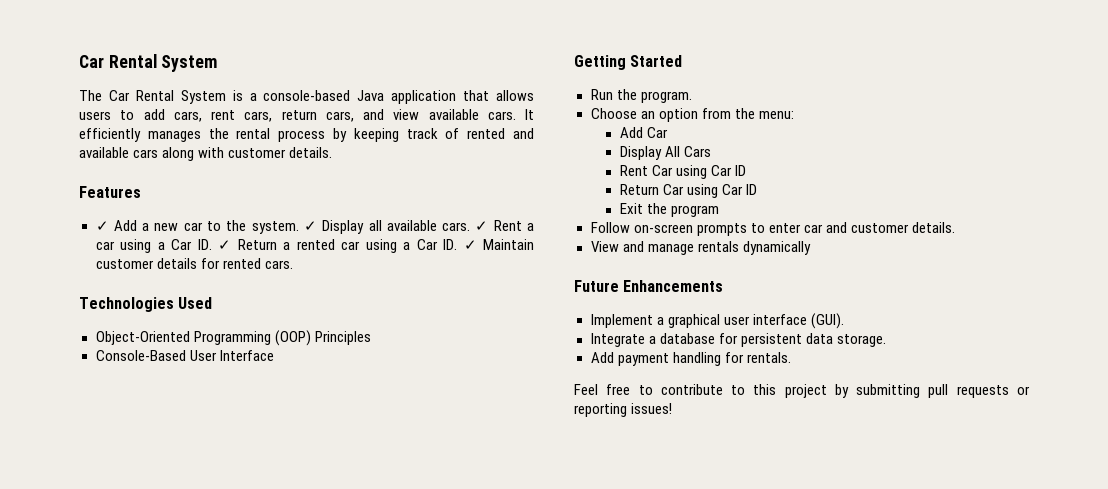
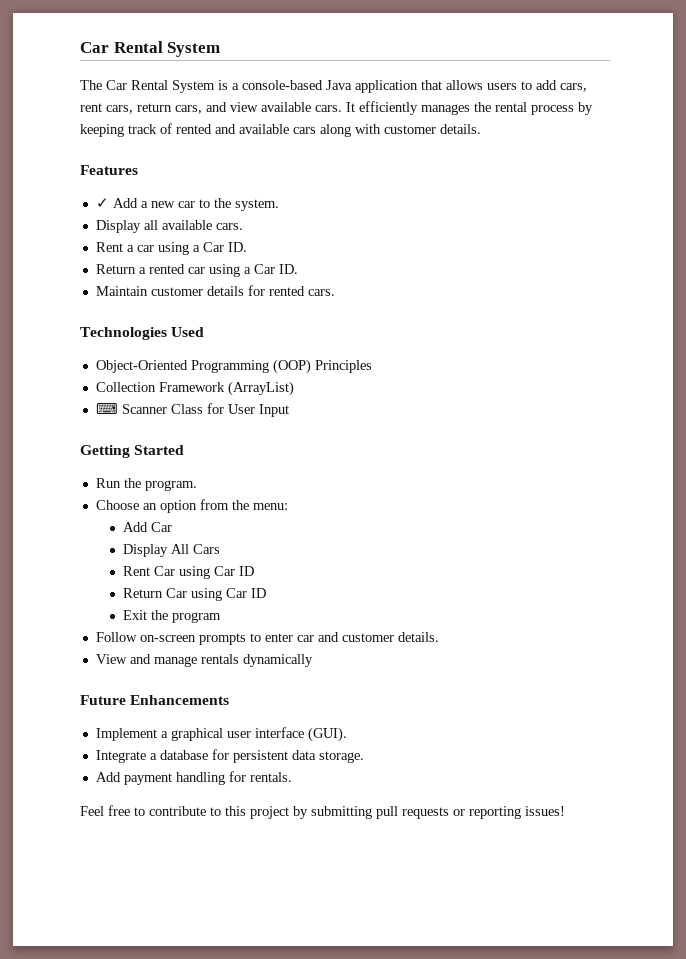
- ✓ Add a new car to the system. ✓ Display all available cars. ✓ Rent a car using a Car ID. ✓ Return a rented car using a Car ID. ✓ Maintain customer details for rented cars.
+ ✓ Add a new car to the system.
+ Display all available cars.
+ Rent a car using a Car ID.
+ Return a rented car using a Car ID.
+ Maintain customer details for rented cars.
- Console-Based User Interface
+ Collection Framework (ArrayList)
+ ⌨ Scanner Class for User Input

